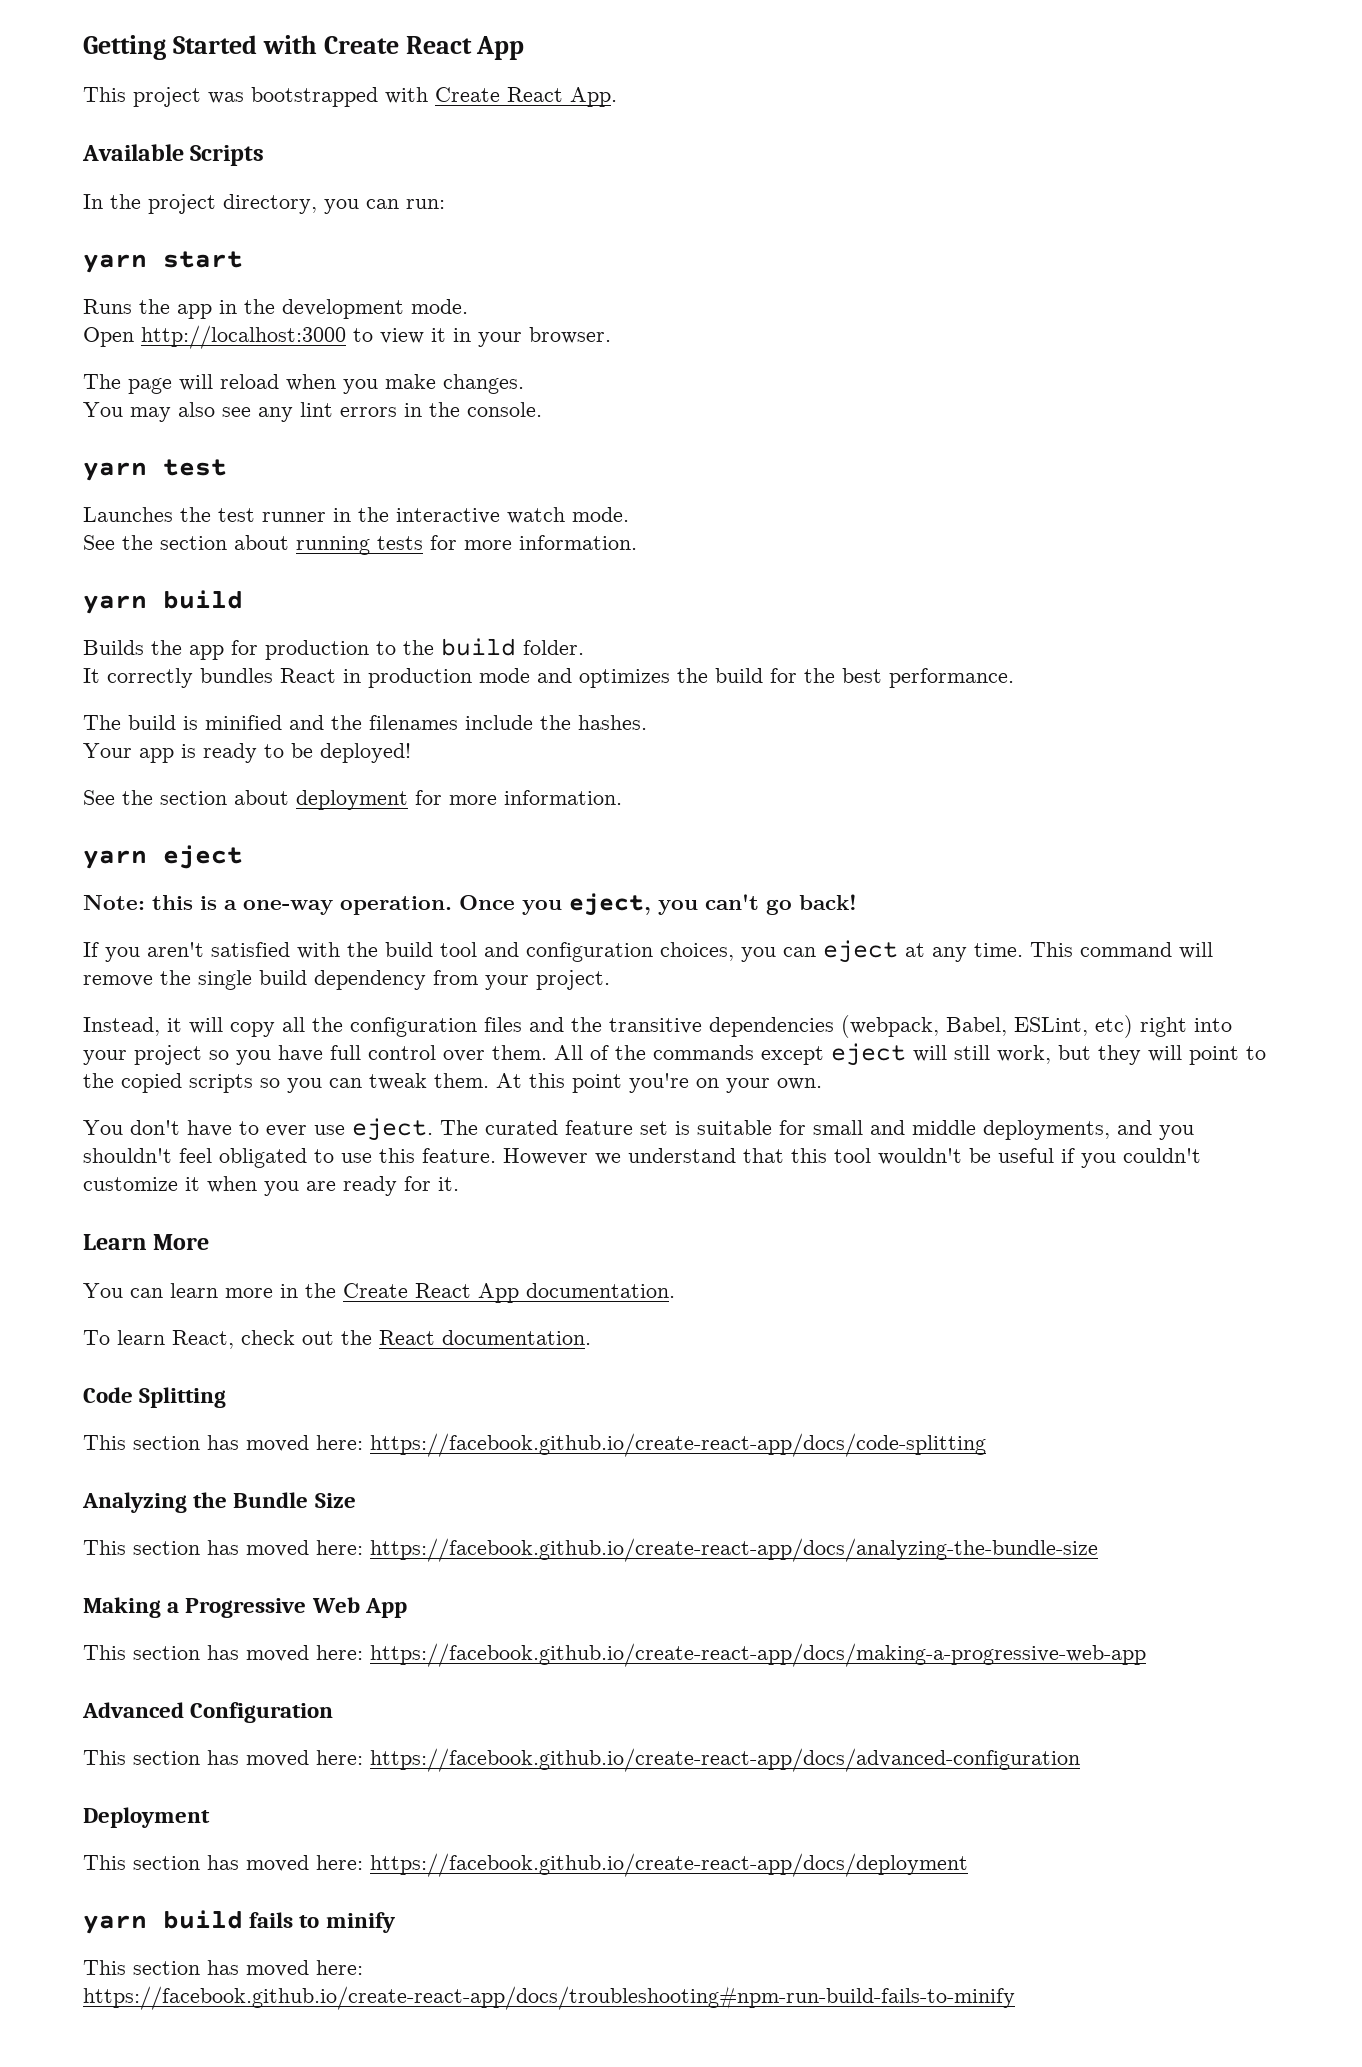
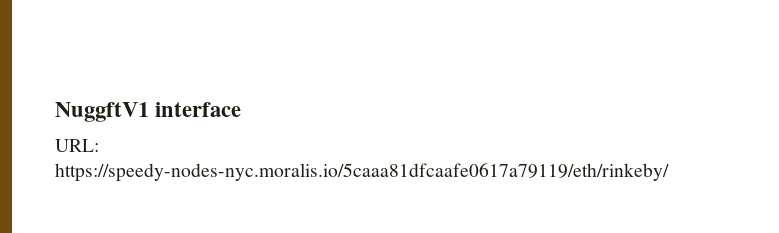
- Getting Started with Create React App
- This project was bootstrapped with Create React App.
- Available Scripts
- In the project directory, you can run:
- yarn start
- Runs the app in the development mode.
- Open http://localhost:3000 to view it in your browser.
- The page will reload when you make changes.
- You may also see any lint errors in the console.
- yarn test
- Launches the test runner in the interactive watch mode.
- See the section about running tests for more information.
- yarn build
- Builds the app for production to the build folder.
- It correctly bundles React in production mode and optimizes the build for the best performance.
- The build is minified and the filenames include the hashes.
- Your app is ready to be deployed!
- See the section about deployment for more information.
- yarn eject
- Note: this is a one-way operation. Once you eject, you can't go back!
- If you aren't satisfied with the build tool and configuration choices, you can eject at any time. This command will remove the single build dependency from your project.
- Instead, it will copy all the configuration files and the transitive dependencies (webpack, Babel, ESLint, etc) right into your project so you have full control over them. All of the commands except eject will still work, but they will point to the copied scripts so you can tweak them. At this point you're on your own.
- You don't have to ever use eject. The curated feature set is suitable for small and middle deployments, and you shouldn't feel obligated to use this feature. However we understand that this tool wouldn't be useful if you couldn't customize it when you are ready for it.
- Learn More
- You can learn more in the Create React App documentation.
- To learn React, check out the React documentation.
- Code Splitting
- This section has moved here: https://facebook.github.io/create-react-app/docs/code-splitting
- Analyzing the Bundle Size
- This section has moved here: https://facebook.github.io/create-react-app/docs/analyzing-the-bundle-size
- Making a Progressive Web App
- This section has moved here: https://facebook.github.io/create-react-app/docs/making-a-progressive-web-app
- Advanced Configuration
- This section has moved here: https://facebook.github.io/create-react-app/docs/advanced-configuration
- Deployment
- This section has moved here: https://facebook.github.io/create-react-app/docs/deployment
- yarn build fails to minify
- This section has moved here: https://facebook.github.io/create-react-app/docs/troubleshooting#npm-run-build-fails-to-minify
+ NuggftV1 interface
+ URL: https://speedy-nodes-nyc.moralis.io/5caaa81dfcaafe0617a79119/eth/rinkeby/

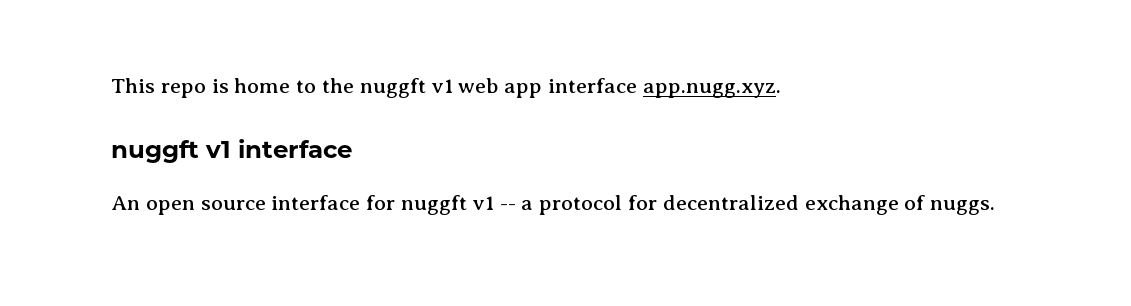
- NuggftV1 interface
- URL: https://speedy-nodes-nyc.moralis.io/5caaa81dfcaafe0617a79119/eth/rinkeby/
+ This repo is home to the nuggft v1 web app interface app.nugg.xyz.
+ nuggft v1 interface
+ An open source interface for nuggft v1 -- a protocol for decentralized exchange of nuggs.

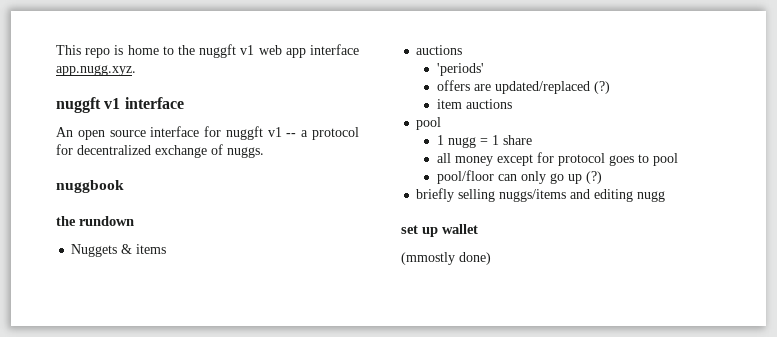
+ nuggbook
+ the rundown
+ Nuggets & items
+ auctions
+ 'periods'
+ offers are updated/replaced (?)
+ item auctions
+ pool
+ 1 nugg = 1 share
+ all money except for protocol goes to pool
+ pool/floor can only go up (?)
+ briefly selling nuggs/items and editing nugg
+ set up wallet
+ (mmostly done)

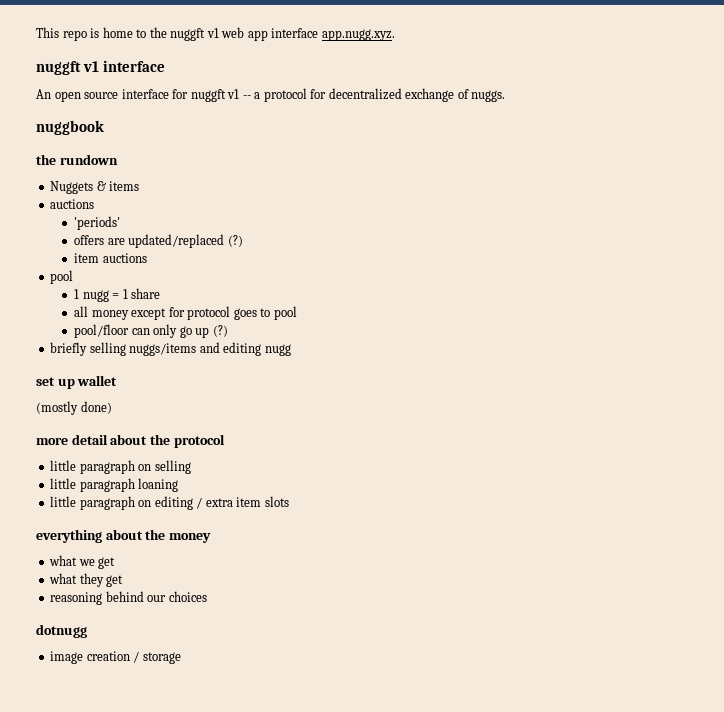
- (mmostly done)
+ (mostly done)
+ more detail about the protocol
+ little paragraph on selling
+ little paragraph loaning
+ little paragraph on editing / extra item slots
+ everything about the money
+ what we get
+ what they get
+ reasoning behind our choices
+ dotnugg
+ image creation / storage

